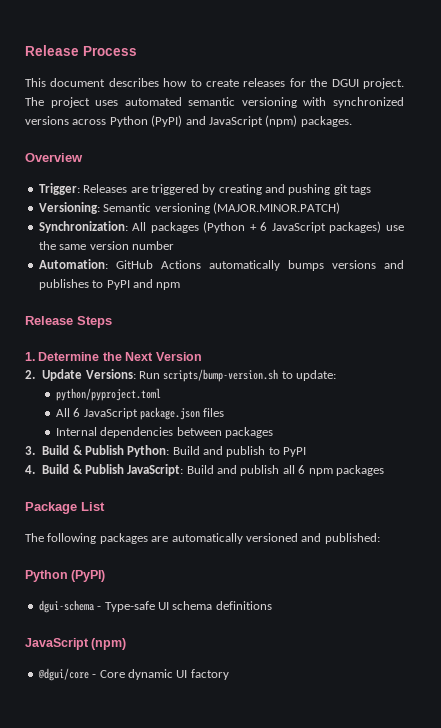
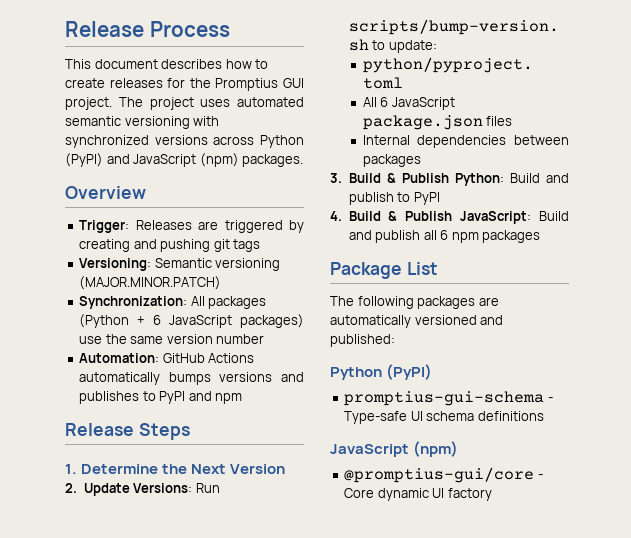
- This document describes how to create releases for the DGUI project.
+ This document describes how to create releases for the Promptius GUI project.
- dgui-schema - Type-safe UI schema definitions
+ promptius-gui-schema - Type-safe UI schema definitions
- @dgui/core - Core dynamic UI factory
+ @promptius-gui/core - Core dynamic UI factory

